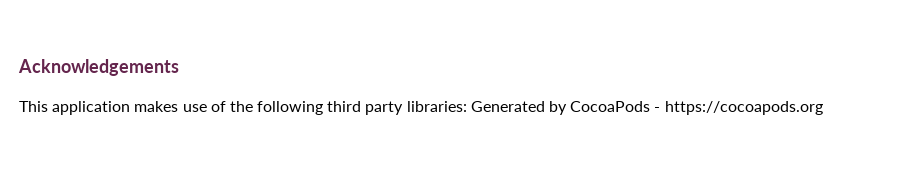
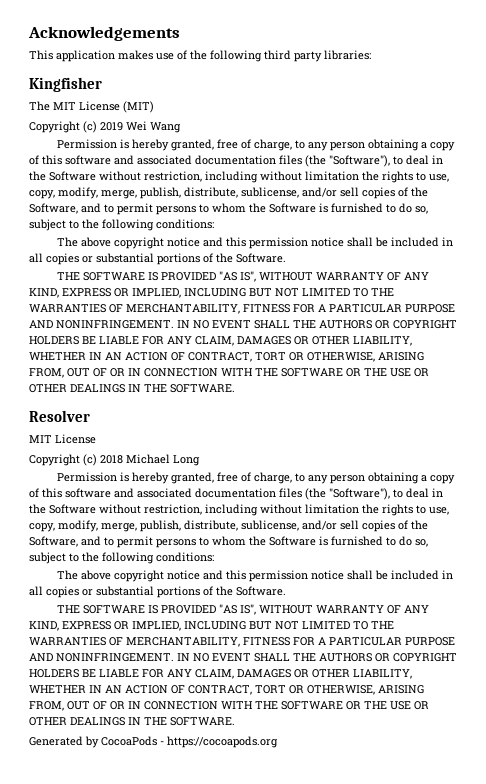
- This application makes use of the following third party libraries: Generated by CocoaPods - https://cocoapods.org
+ This application makes use of the following third party libraries:
+ Kingfisher
+ The MIT License (MIT)
+ Copyright (c) 2019 Wei Wang
+ Permission is hereby granted, free of charge, to any person obtaining a copy of this software and associated documentation files (the "Software"), to deal in the Software without restriction, including without limitation the rights to use, copy, modify, merge, publish, distribute, sublicense, and/or sell copies of the Software, and to permit persons to whom the Software is furnished to do so, subject to the following conditions:
+ The above copyright notice and this permission notice shall be included in all copies or substantial portions of the Software.
+ THE SOFTWARE IS PROVIDED "AS IS", WITHOUT WARRANTY OF ANY KIND, EXPRESS OR IMPLIED, INCLUDING BUT NOT LIMITED TO THE WARRANTIES OF MERCHANTABILITY, FITNESS FOR A PARTICULAR PURPOSE AND NONINFRINGEMENT. IN NO EVENT SHALL THE AUTHORS OR COPYRIGHT HOLDERS BE LIABLE FOR ANY CLAIM, DAMAGES OR OTHER LIABILITY, WHETHER IN AN ACTION OF CONTRACT, TORT OR OTHERWISE, ARISING FROM, OUT OF OR IN CONNECTION WITH THE SOFTWARE OR THE USE OR OTHER DEALINGS IN THE SOFTWARE.
+ Resolver
+ MIT License
+ Copyright (c) 2018 Michael Long
+ Permission is hereby granted, free of charge, to any person obtaining a copy of this software and associated documentation files (the "Software"), to deal in the Software without restriction, including without limitation the rights to use, copy, modify, merge, publish, distribute, sublicense, and/or sell copies of the Software, and to permit persons to whom the Software is furnished to do so, subject to the following conditions:
+ The above copyright notice and this permission notice shall be included in all copies or substantial portions of the Software.
+ THE SOFTWARE IS PROVIDED "AS IS", WITHOUT WARRANTY OF ANY KIND, EXPRESS OR IMPLIED, INCLUDING BUT NOT LIMITED TO THE WARRANTIES OF MERCHANTABILITY, FITNESS FOR A PARTICULAR PURPOSE AND NONINFRINGEMENT. IN NO EVENT SHALL THE AUTHORS OR COPYRIGHT HOLDERS BE LIABLE FOR ANY CLAIM, DAMAGES OR OTHER LIABILITY, WHETHER IN AN ACTION OF CONTRACT, TORT OR OTHERWISE, ARISING FROM, OUT OF OR IN CONNECTION WITH THE SOFTWARE OR THE USE OR OTHER DEALINGS IN THE SOFTWARE.
+ Generated by CocoaPods - https://cocoapods.org

